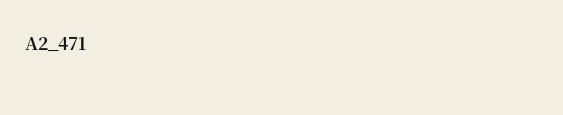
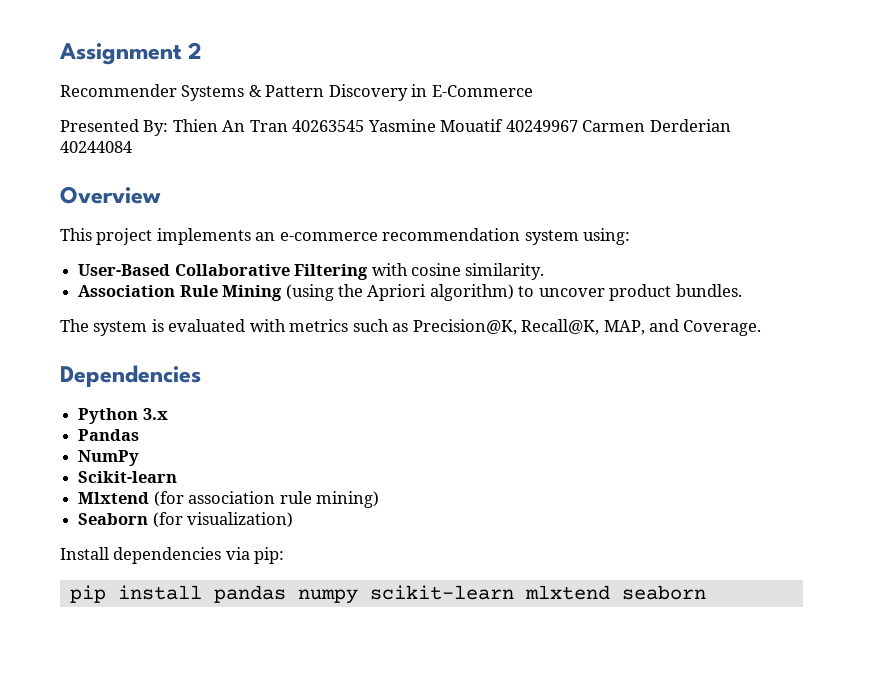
- A2_471
+ Assignment 2
+ Recommender Systems & Pattern Discovery in E-Commerce
+ Presented By: Thien An Tran 40263545 Yasmine Mouatif 40249967 Carmen Derderian 40244084
+ Overview
+ This project implements an e-commerce recommendation system using:
+ User-Based Collaborative Filtering with cosine similarity.
+ Association Rule Mining (using the Apriori algorithm) to uncover product bundles.
+ The system is evaluated with metrics such as Precision@K, Recall@K, MAP, and Coverage.
+ Dependencies
+ Python 3.x
+ Pandas
+ NumPy
+ Scikit-learn
+ Mlxtend (for association rule mining)
+ Seaborn (for visualization)
+ Install dependencies via pip:
+ pip install pandas numpy scikit-learn mlxtend seaborn

